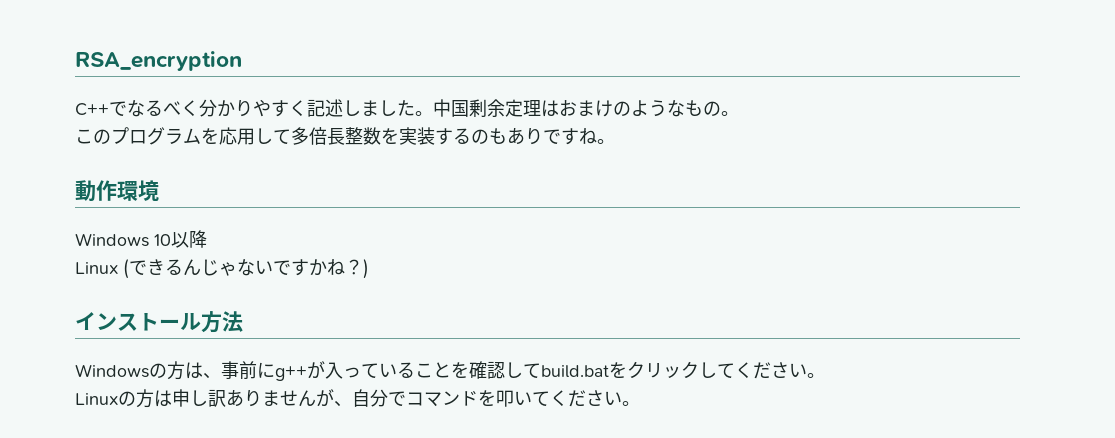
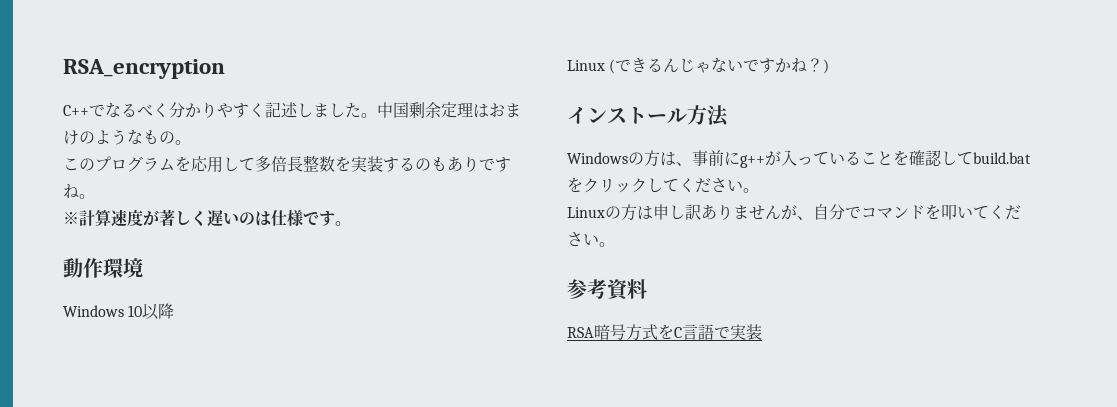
+ ※計算速度が著しく遅いのは仕様です。
+ 参考資料
+ RSA暗号方式をC言語で実装

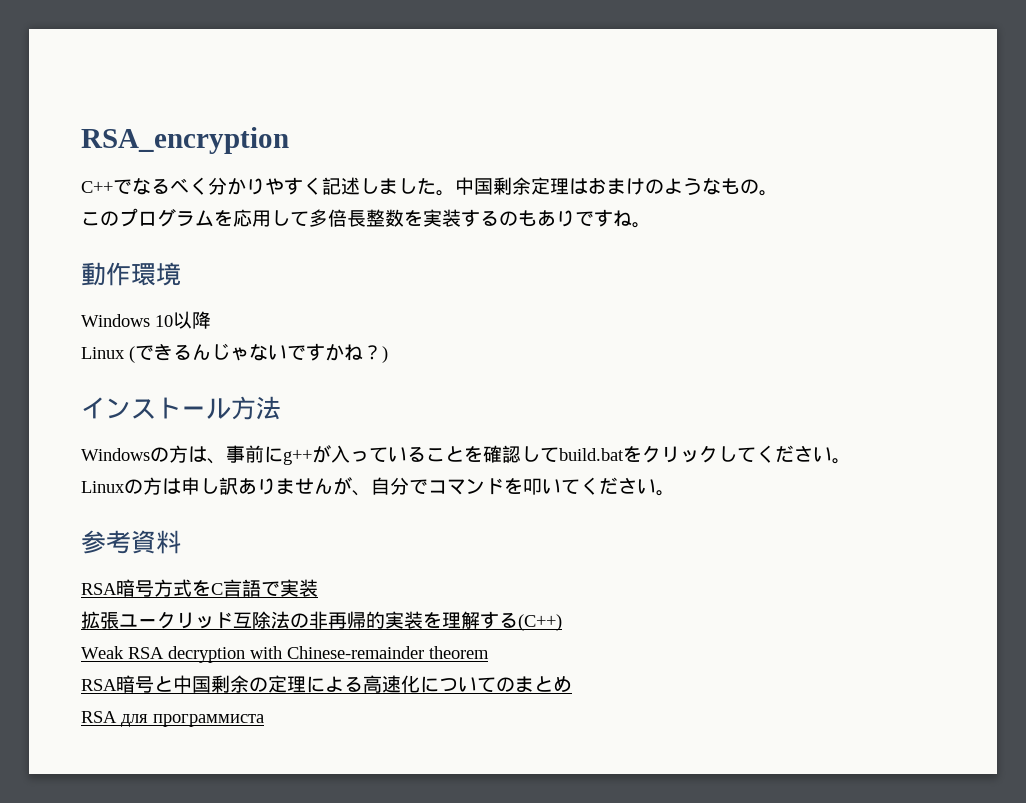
- ※計算速度が著しく遅いのは仕様です。
+ 拡張ユークリッド互除法の非再帰的実装を理解する(C++)
+ Weak RSA decryption with Chinese-remainder theorem
+ RSA暗号と中国剰余の定理による高速化についてのまとめ
+ RSA для программиста

